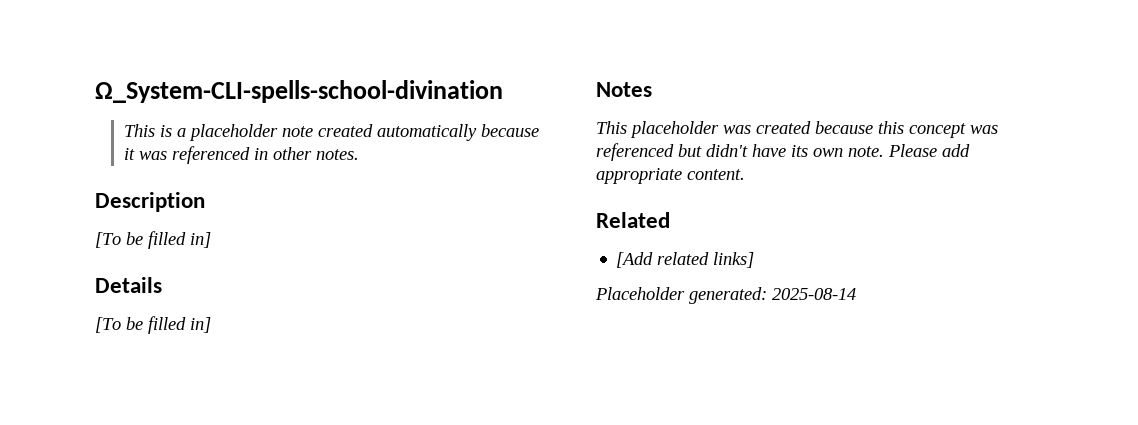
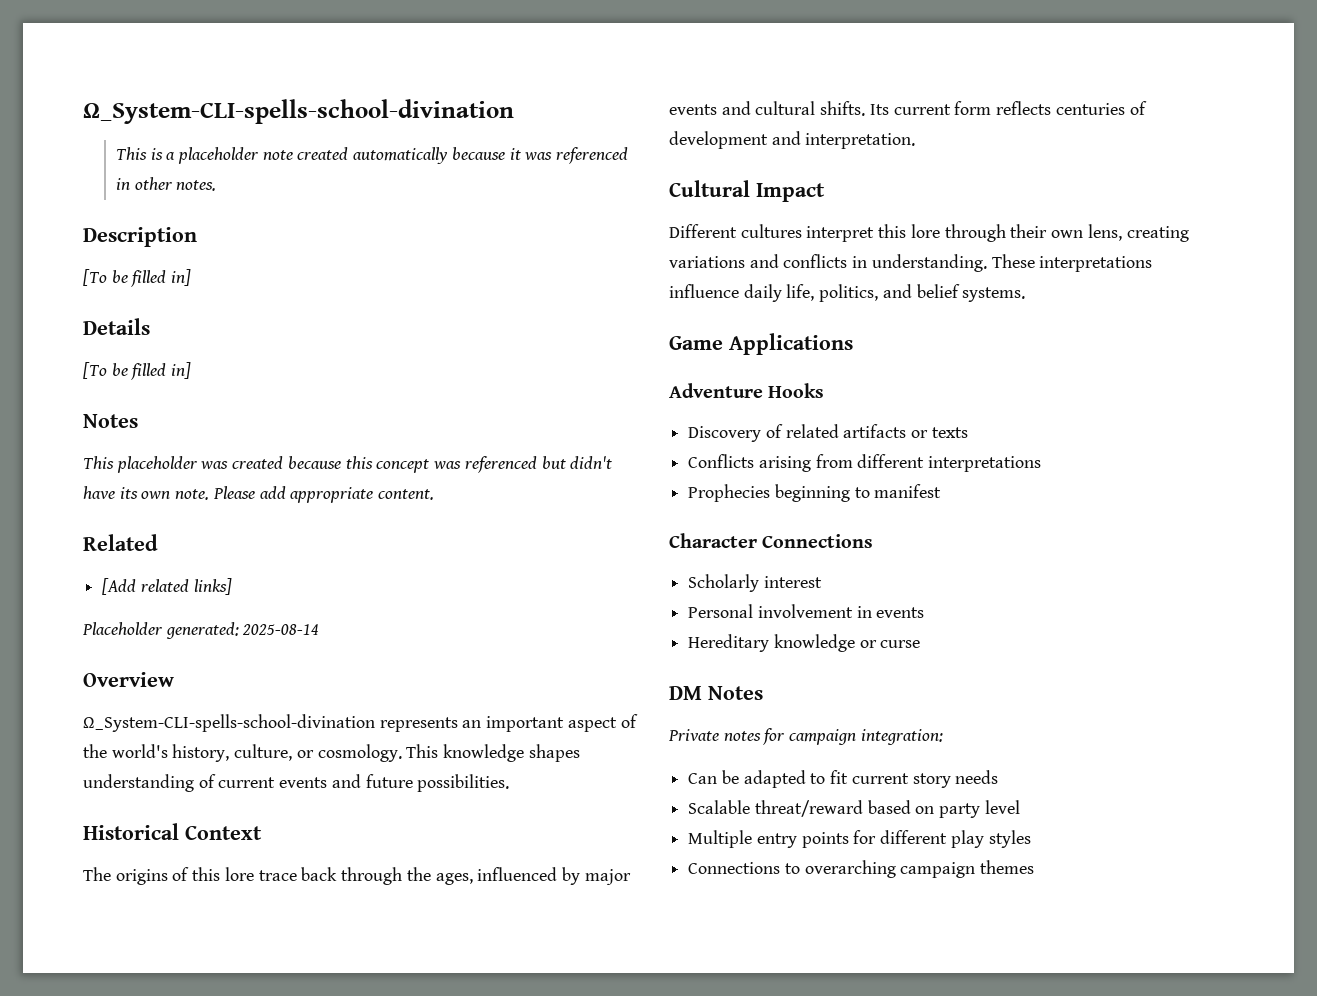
+ Overview
+ Ω_System-CLI-spells-school-divination represents an important aspect of the world's history, culture, or cosmology. This knowledge shapes understanding of current events and future possibilities.
+ Historical Context
+ The origins of this lore trace back through the ages, influenced by major events and cultural shifts. Its current form reflects centuries of development and interpretation.
+ Cultural Impact
+ Different cultures interpret this lore through their own lens, creating variations and conflicts in understanding. These interpretations influence daily life, politics, and belief systems.
+ Game Applications
+ Adventure Hooks
+ Discovery of related artifacts or texts
+ Conflicts arising from different interpretations
+ Prophecies beginning to manifest
+ Character Connections
+ Scholarly interest
+ Personal involvement in events
+ Hereditary knowledge or curse
+ DM Notes
+ Private notes for campaign integration:
+ Can be adapted to fit current story needs
+ Scalable threat/reward based on party level
+ Multiple entry points for different play styles
+ Connections to overarching campaign themes

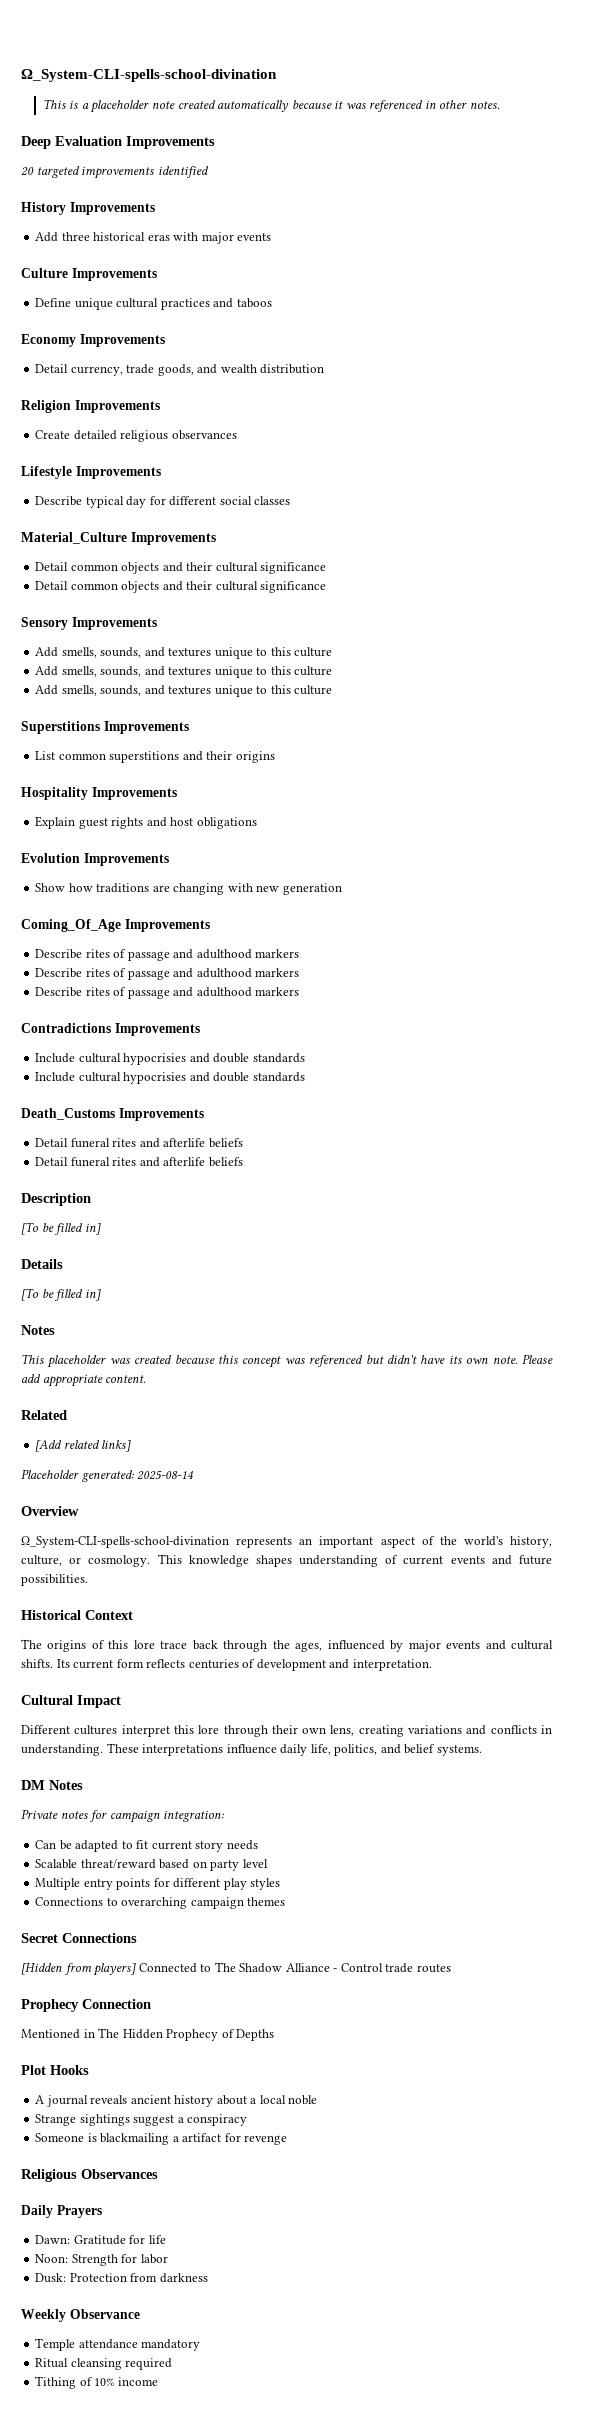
+ Deep Evaluation Improvements
+ 20 targeted improvements identified
+ History Improvements
+ Add three historical eras with major events
+ Culture Improvements
+ Define unique cultural practices and taboos
+ Economy Improvements
+ Detail currency, trade goods, and wealth distribution
+ Religion Improvements
+ Create detailed religious observances
+ Lifestyle Improvements
+ Describe typical day for different social classes
+ Material_Culture Improvements
+ Detail common objects and their cultural significance
+ Detail common objects and their cultural significance
+ Sensory Improvements
+ Add smells, sounds, and textures unique to this culture
+ Add smells, sounds, and textures unique to this culture
+ Add smells, sounds, and textures unique to this culture
+ Superstitions Improvements
+ List common superstitions and their origins
+ Hospitality Improvements
+ Explain guest rights and host obligations
+ Evolution Improvements
+ Show how traditions are changing with new generation
+ Coming_Of_Age Improvements
+ Describe rites of passage and adulthood markers
+ Describe rites of passage and adulthood markers
+ Describe rites of passage and adulthood markers
+ Contradictions Improvements
+ Include cultural hypocrisies and double standards
+ Include cultural hypocrisies and double standards
+ Death_Customs Improvements
+ Detail funeral rites and afterlife beliefs
+ Detail funeral rites and afterlife beliefs
- Game Applications
- Adventure Hooks
- Discovery of related artifacts or texts
- Conflicts arising from different interpretations
- Prophecies beginning to manifest
- Character Connections
- Scholarly interest
- Personal involvement in events
- Hereditary knowledge or curse
+ Secret Connections
+ [Hidden from players] Connected to The Shadow Alliance - Control trade routes
+ Prophecy Connection
+ Mentioned in The Hidden Prophecy of Depths
+ Plot Hooks
+ A journal reveals ancient history about a local noble
+ Strange sightings suggest a conspiracy
+ Someone is blackmailing a artifact for revenge
+ Religious Observances
+ Daily Prayers
+ Dawn: Gratitude for life
+ Noon: Strength for labor
+ Dusk: Protection from darkness
+ Weekly Observance
+ Temple attendance mandatory
+ Ritual cleansing required
+ Tithing of 10% income

